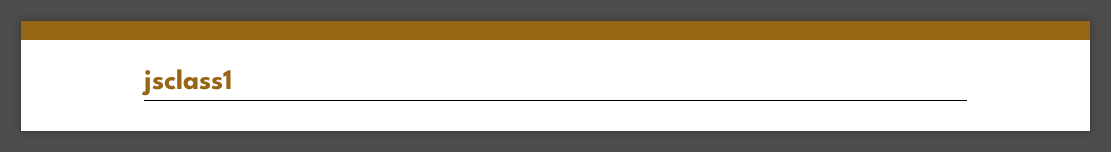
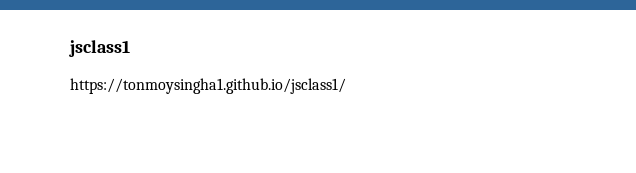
+ https://tonmoysingha1.github.io/jsclass1/

